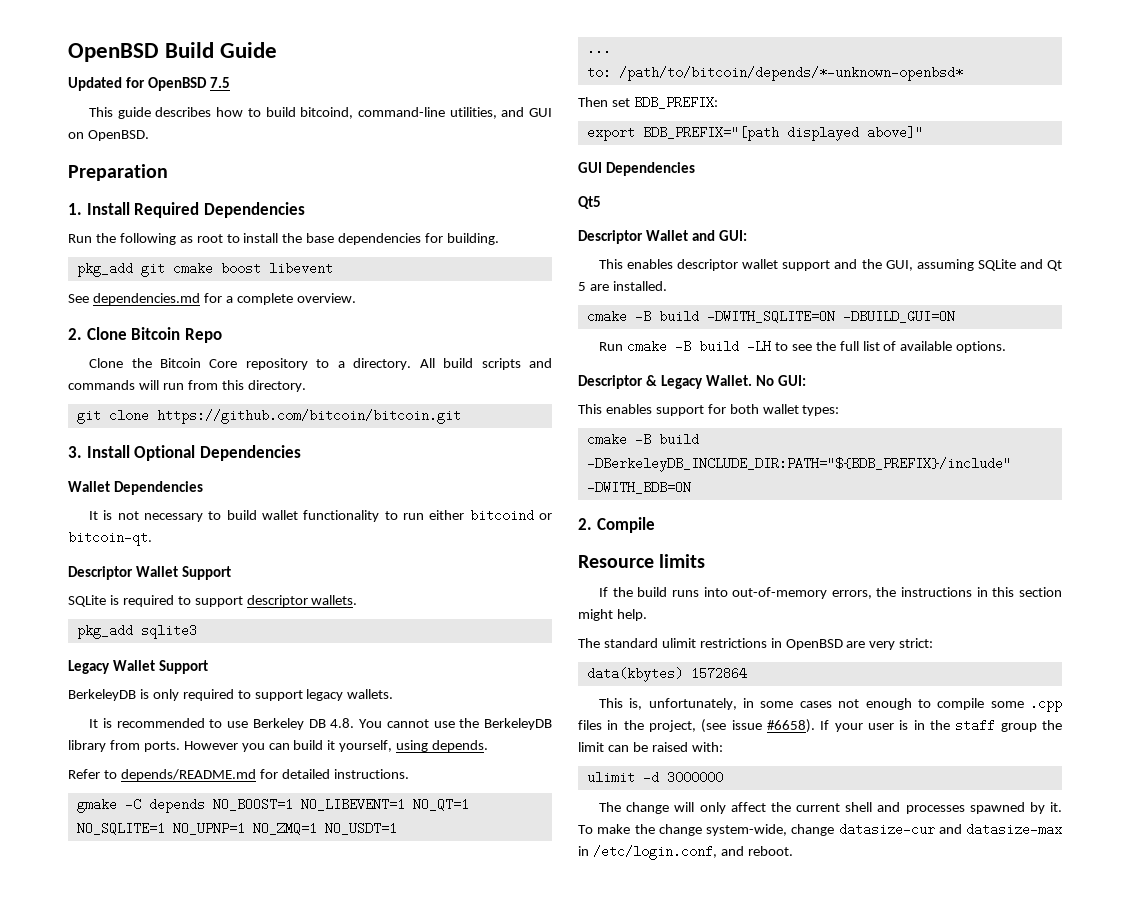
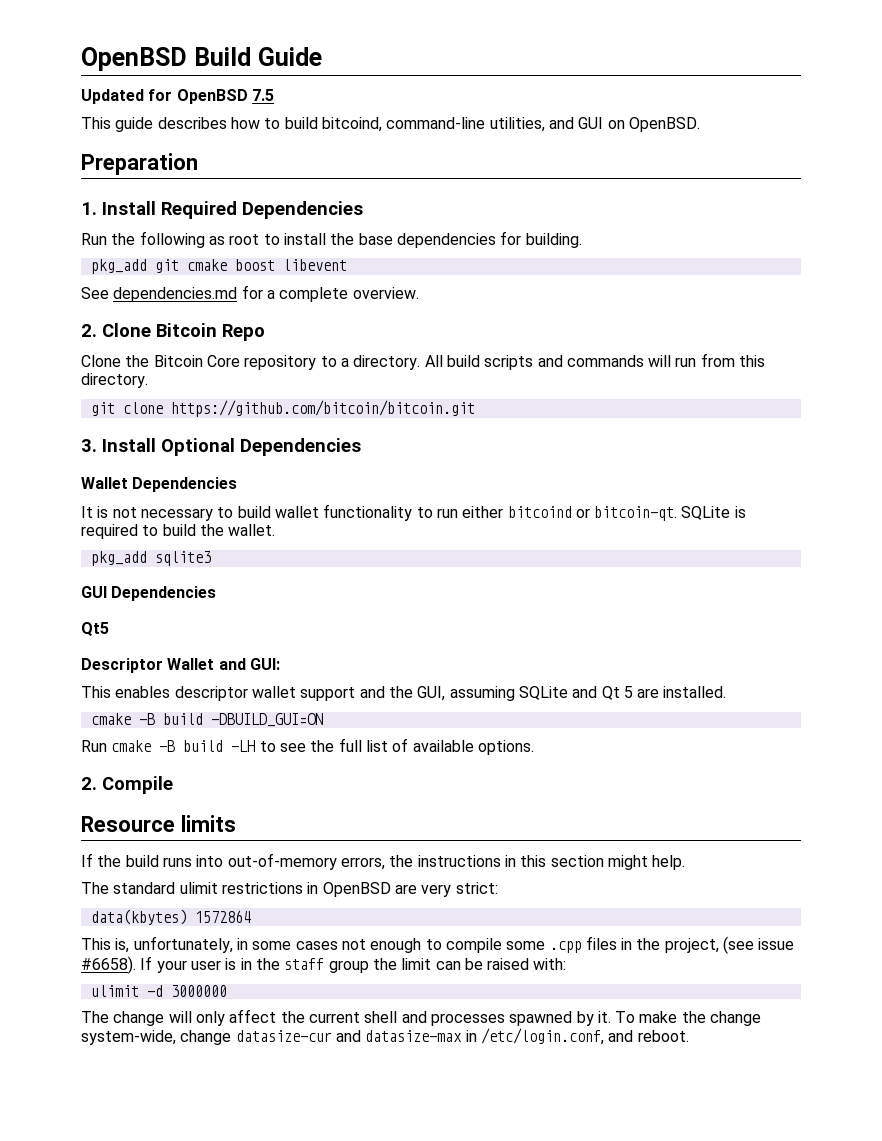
- It is not necessary to build wallet functionality to run either bitcoind or bitcoin-qt.
- Descriptor Wallet Support
- SQLite is required to support descriptor wallets.
+ It is not necessary to build wallet functionality to run either bitcoind or bitcoin-qt. SQLite is required to build the wallet.
- Legacy Wallet Support
- BerkeleyDB is only required to support legacy wallets.
- It is recommended to use Berkeley DB 4.8. You cannot use the BerkeleyDB library from ports. However you can build it yourself, using depends.
- Refer to depends/README.md for detailed instructions.
- gmake -C depends NO_BOOST=1 NO_LIBEVENT=1 NO_QT=1 NO_SQLITE=1 NO_UPNP=1 NO_ZMQ=1 NO_USDT=1
- ...
- to: /path/to/bitcoin/depends/*-unknown-openbsd*
- Then set BDB_PREFIX:
- export BDB_PREFIX="[path displayed above]"
- cmake -B build -DWITH_SQLITE=ON -DBUILD_GUI=ON
+ cmake -B build -DBUILD_GUI=ON
- Descriptor & Legacy Wallet. No GUI:
- This enables support for both wallet types:
- cmake -B build -DBerkeleyDB_INCLUDE_DIR:PATH="${BDB_PREFIX}/include" -DWITH_BDB=ON

